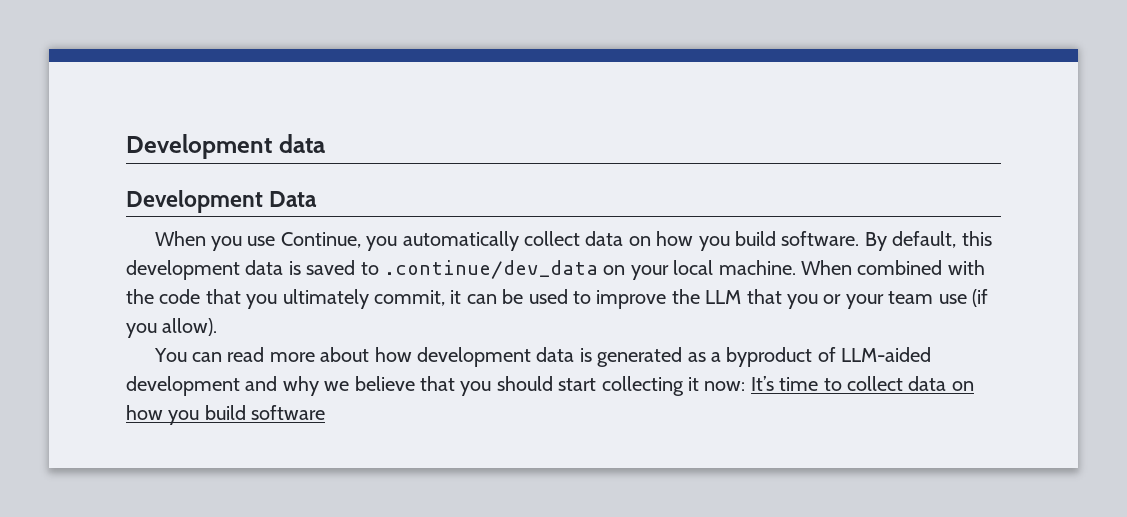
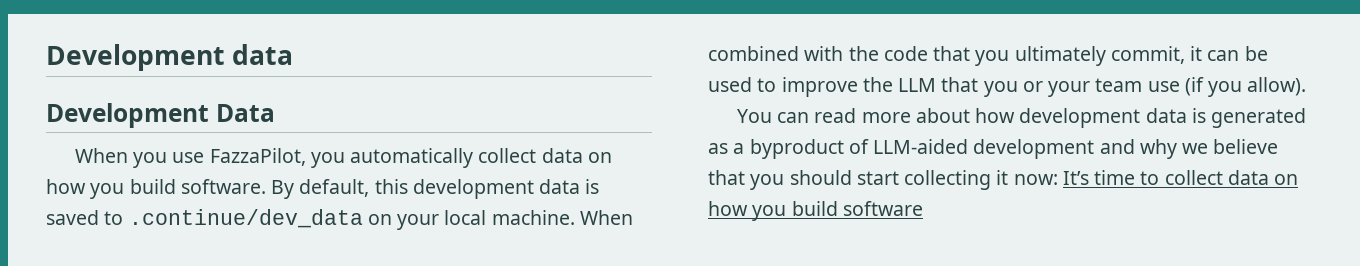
- When you use Continue, you automatically collect data on how you build software.
+ When you use FazzaPilot, you automatically collect data on how you build software.

